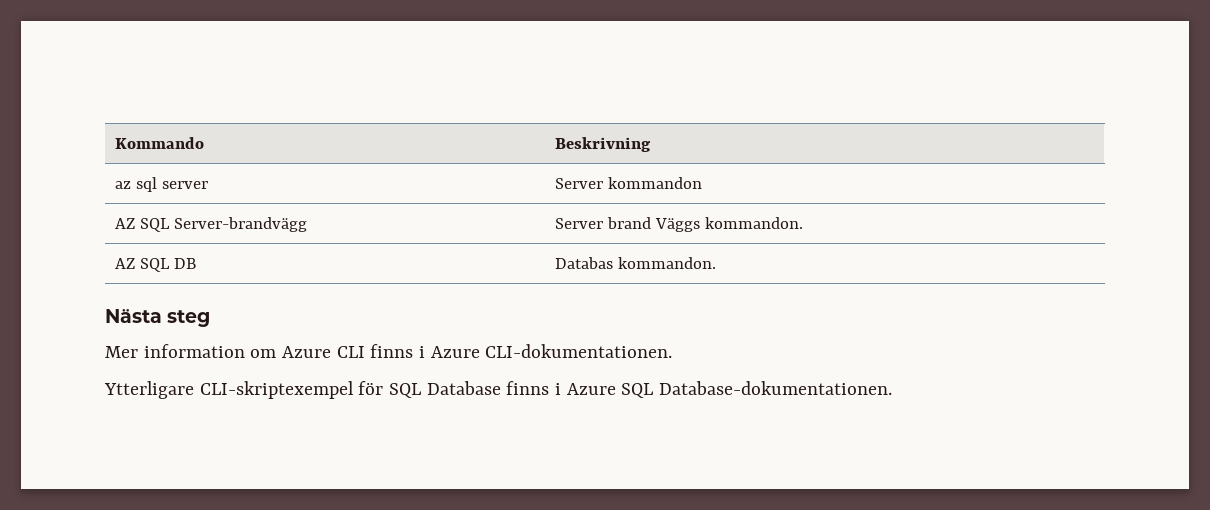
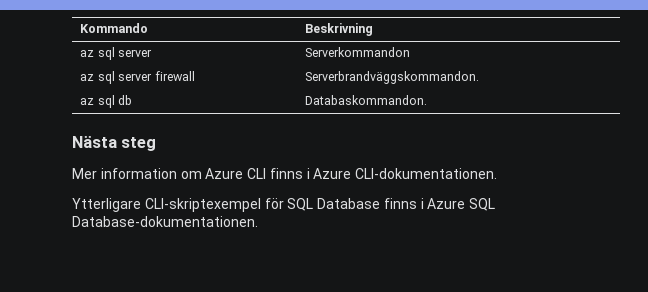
- az sql server | Server kommandon
- AZ SQL Server-brandvägg | Server brand Väggs kommandon.
- AZ SQL DB | Databas kommandon.
+ az sql server | Serverkommandon
+ az sql server firewall | Serverbrandväggskommandon.
+ az sql db | Databaskommandon.

